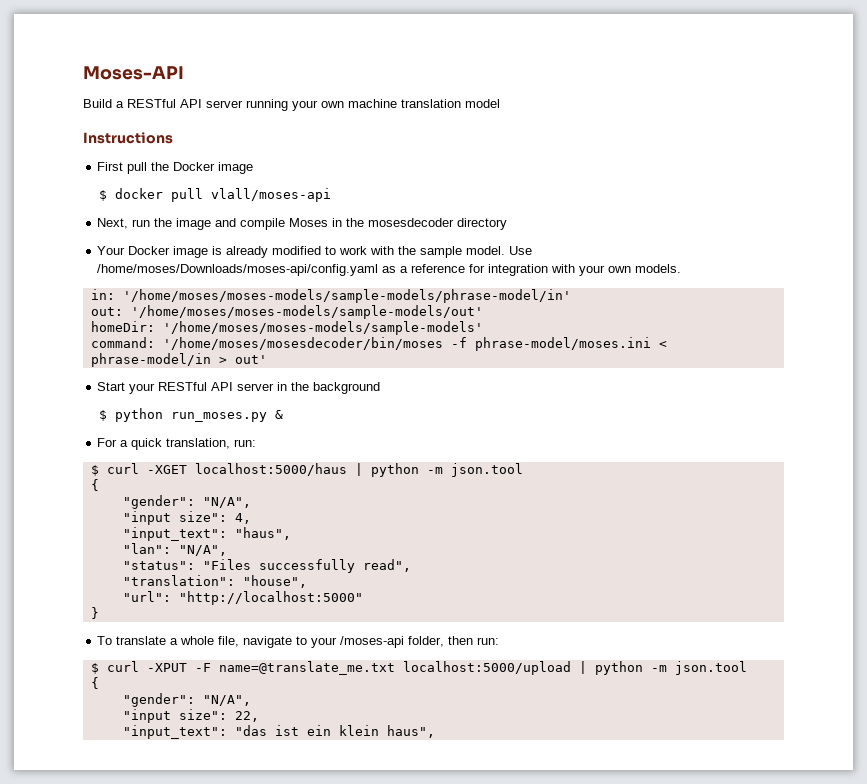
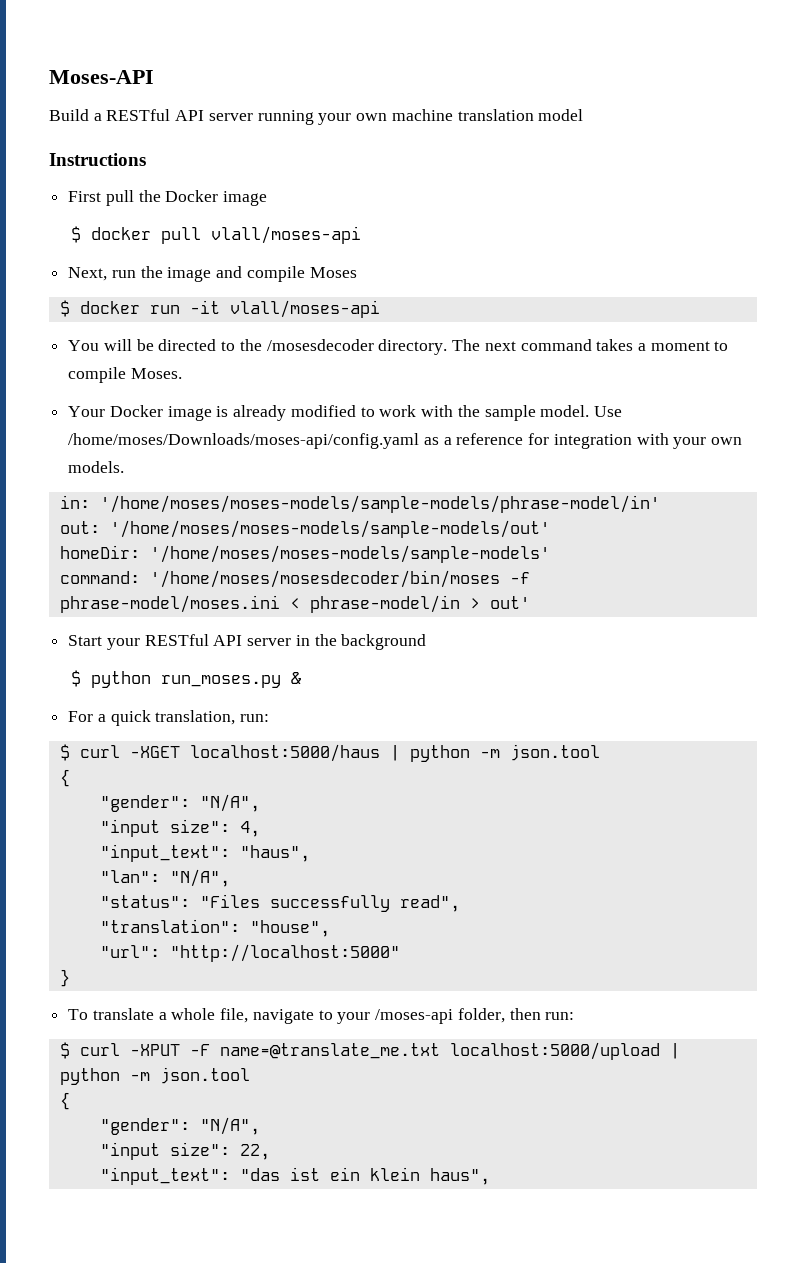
- Next, run the image and compile Moses in the mosesdecoder directory
+ Next, run the image and compile Moses
+ $ docker run -it vlall/moses-api
+ You will be directed to the /mosesdecoder directory. The next command takes a moment to compile Moses.

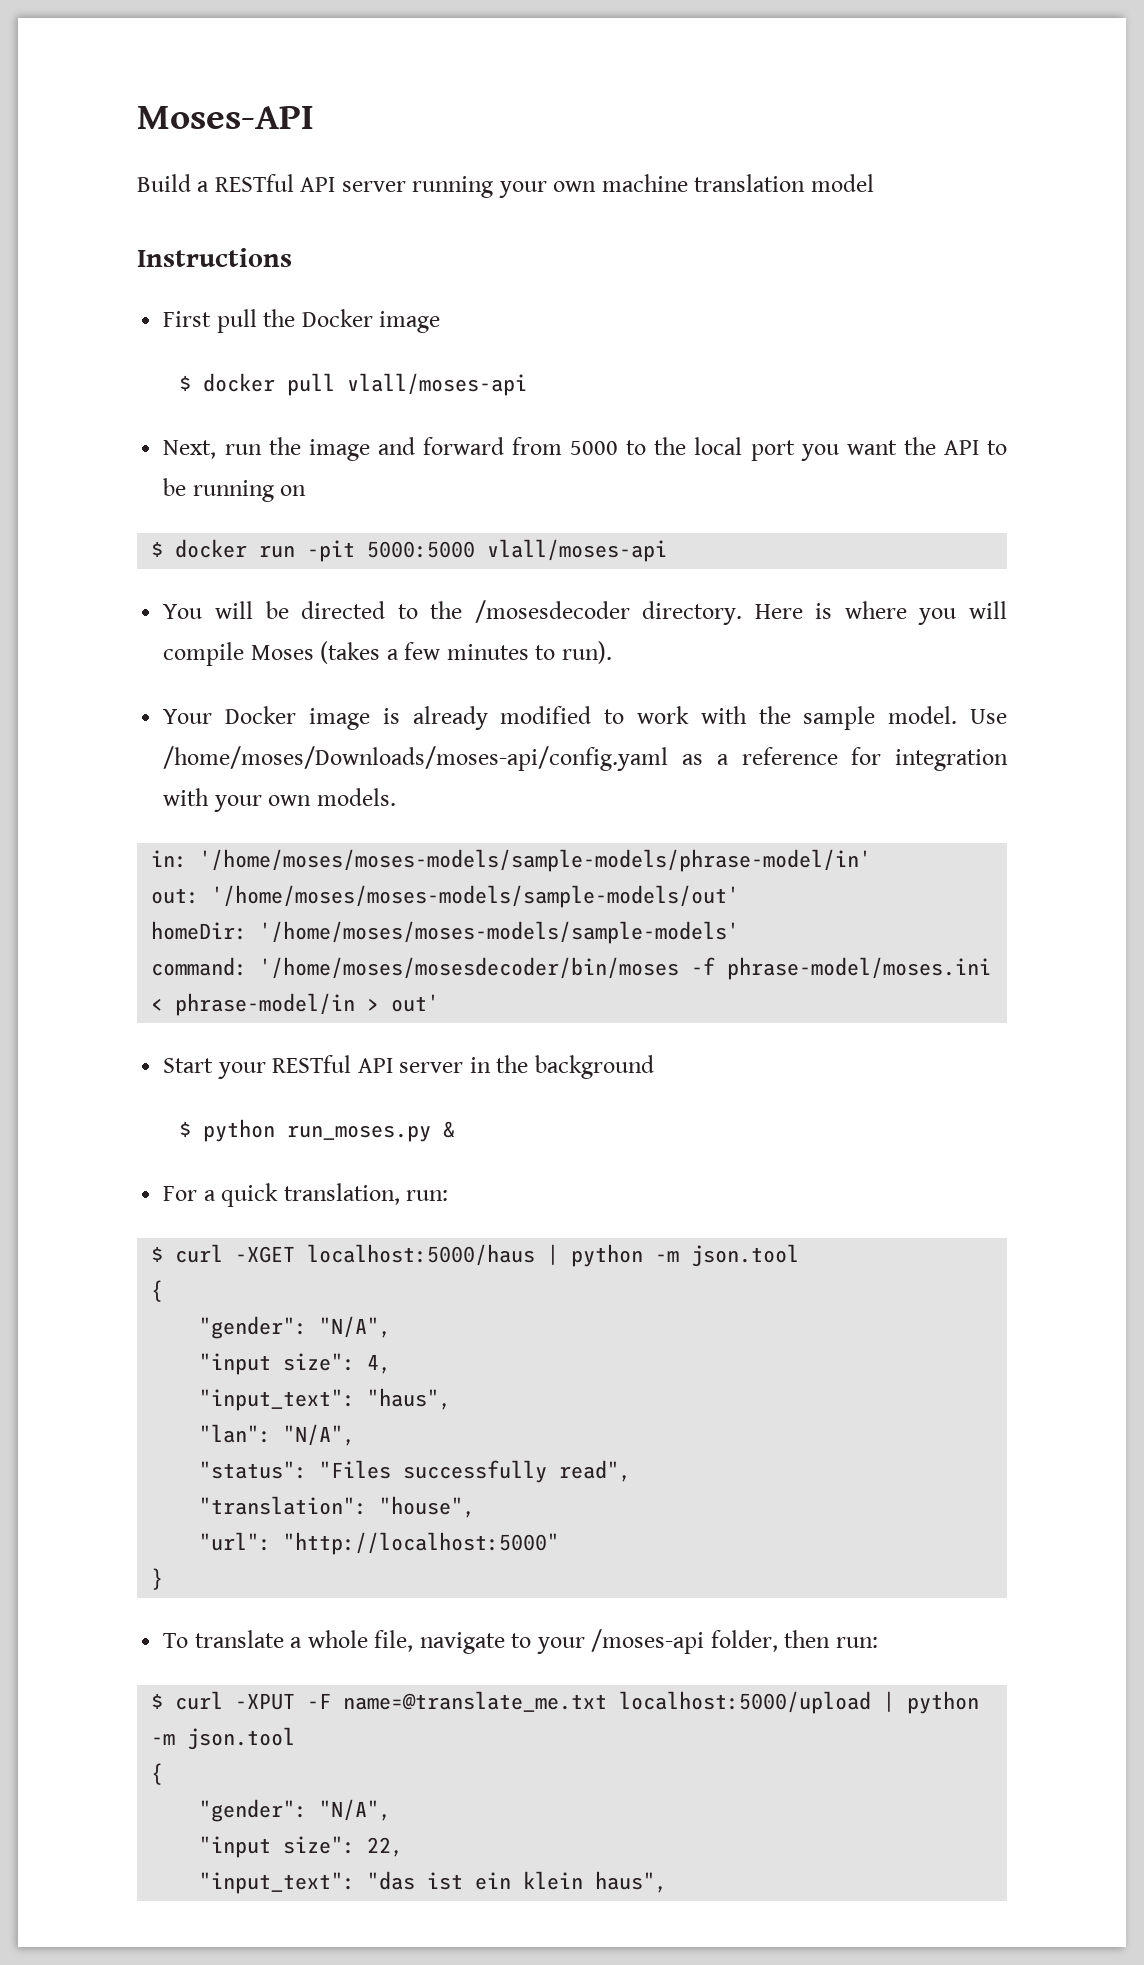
- Next, run the image and compile Moses
+ Next, run the image and forward from 5000 to the local port you want the API to be running on
- $ docker run -it vlall/moses-api
+ $ docker run -pit 5000:5000 vlall/moses-api
- The next command takes a moment to compile Moses.
+ Here is where you will compile Moses (takes a few minutes to run).

